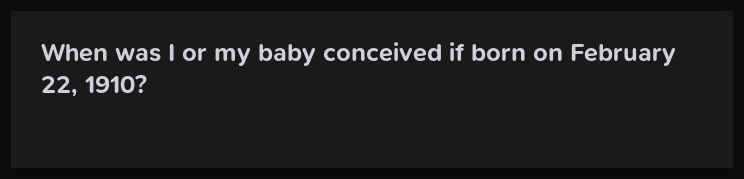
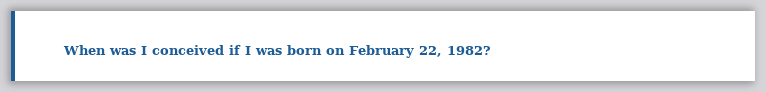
- When was I or my baby conceived if born on February 22, 1910?
+ When was I conceived if I was born on February 22, 1982?

